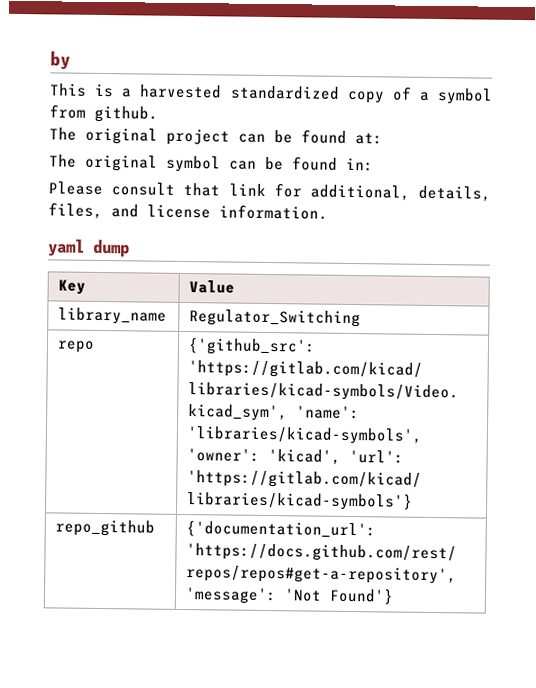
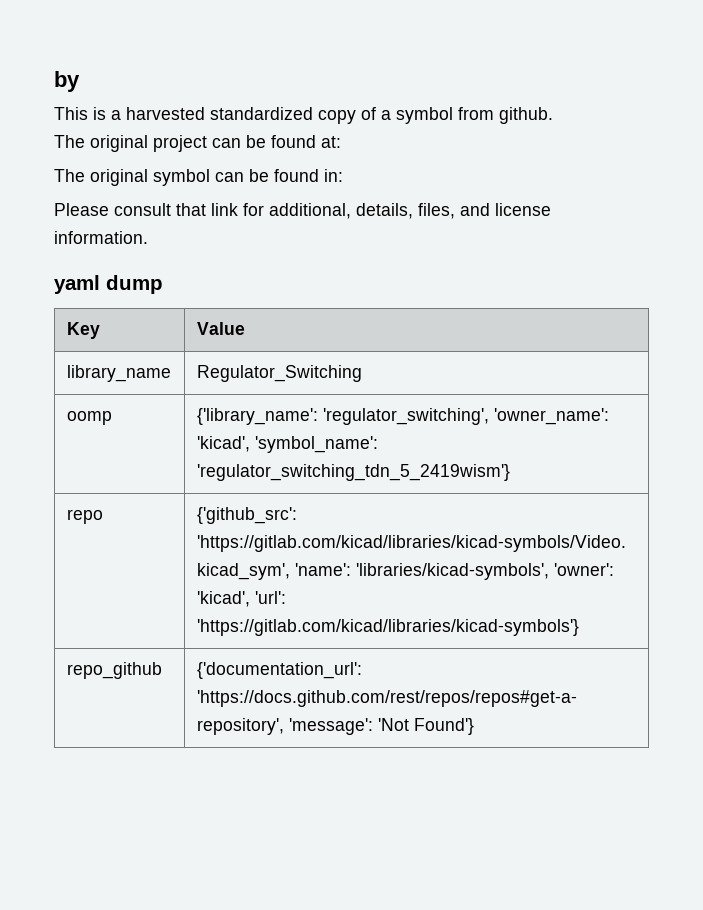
+ oomp | {'library_name': 'regulator_switching', 'owner_name': 'kicad', 'symbol_name': 'regulator_switching_tdn_5_2419wism'}

